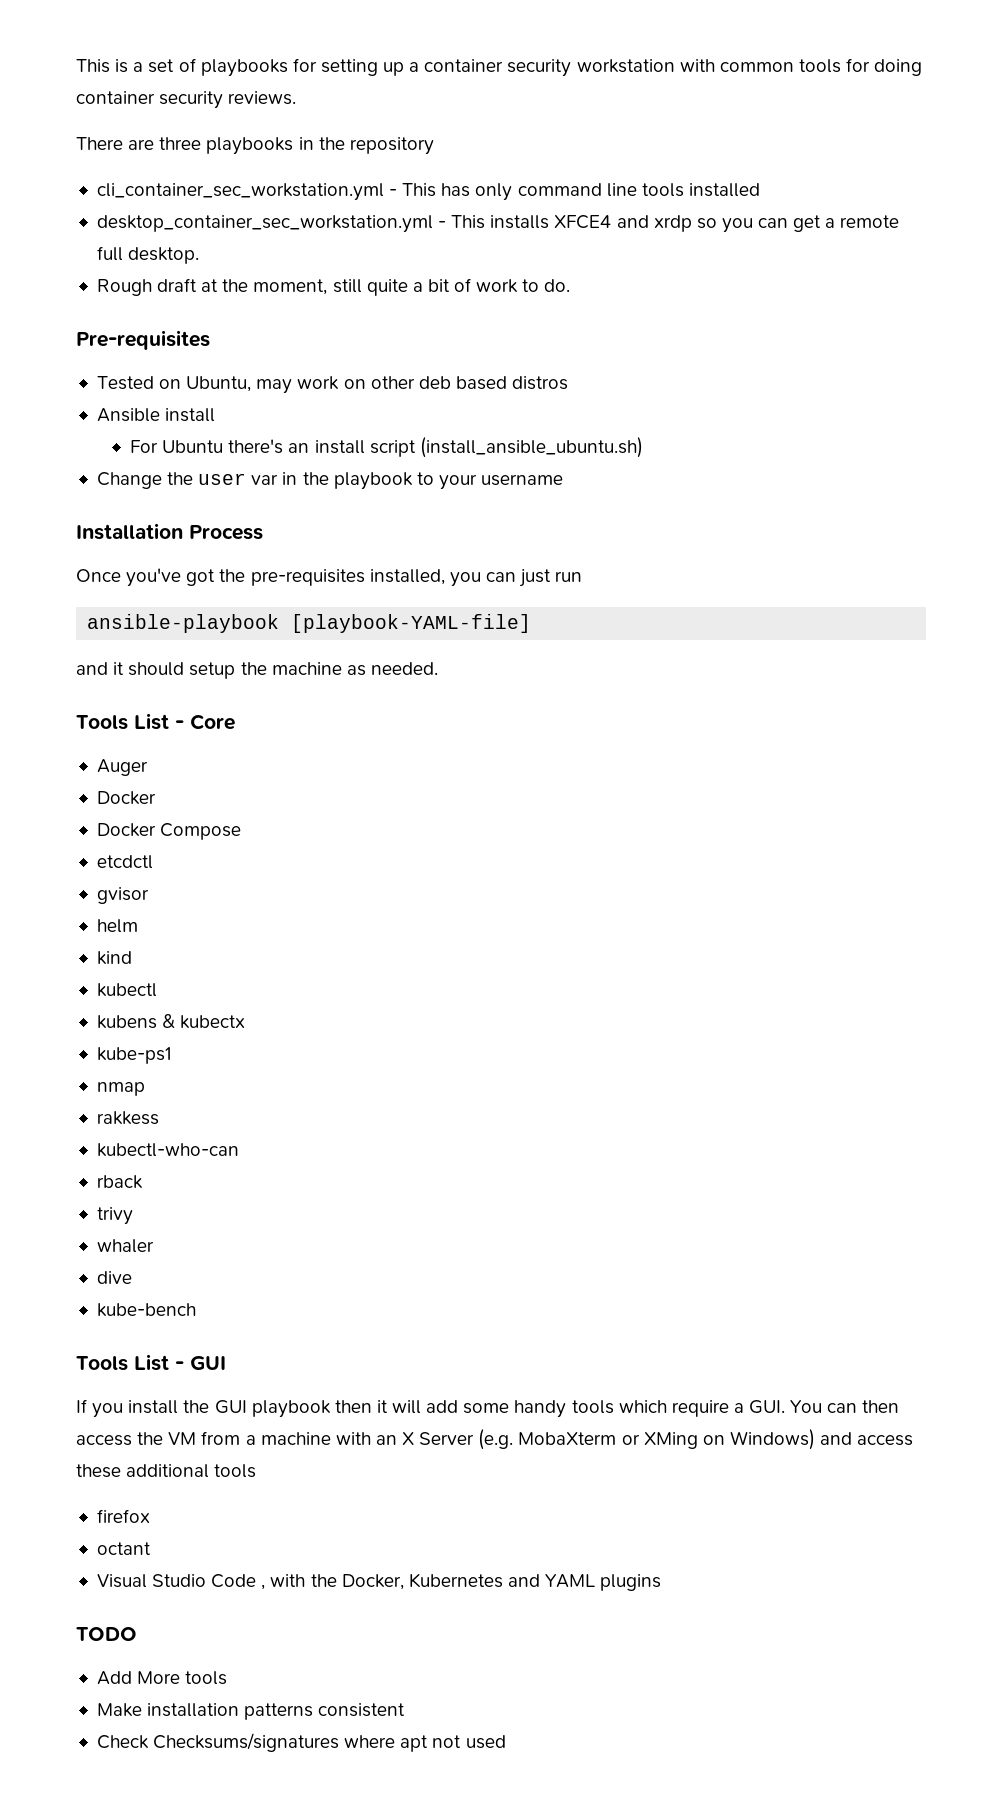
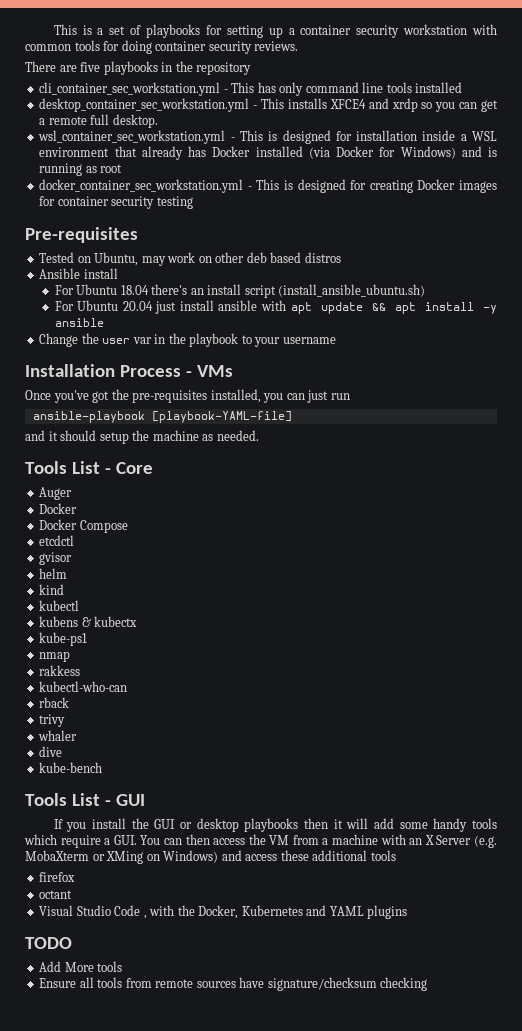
- There are three playbooks in the repository
+ There are five playbooks in the repository
- Rough draft at the moment, still quite a bit of work to do.
+ wsl_container_sec_workstation.yml - This is designed for installation inside a WSL environment that already has Docker installed (via Docker for Windows) and is running as root
+ docker_container_sec_workstation.yml - This is designed for creating Docker images for container security testing
- For Ubuntu there's an install script (install_ansible_ubuntu.sh)
+ For Ubuntu 18.04 there's an install script (install_ansible_ubuntu.sh)
+ For Ubuntu 20.04 just install ansible with apt update && apt install -y ansible
- Installation Process
+ Installation Process - VMs
- If you install the GUI playbook then it will add some handy tools which require a GUI. You can then access the VM from a machine with an X Server (e.g. MobaXterm or XMing on Windows) and access these additional tools
+ If you install the GUI or desktop playbooks then it will add some handy tools which require a GUI. You can then access the VM from a machine with an X Server (e.g. MobaXterm or XMing on Windows) and access these additional tools
- Make installation patterns consistent
- Check Checksums/signatures where apt not used
+ Ensure all tools from remote sources have signature/checksum checking

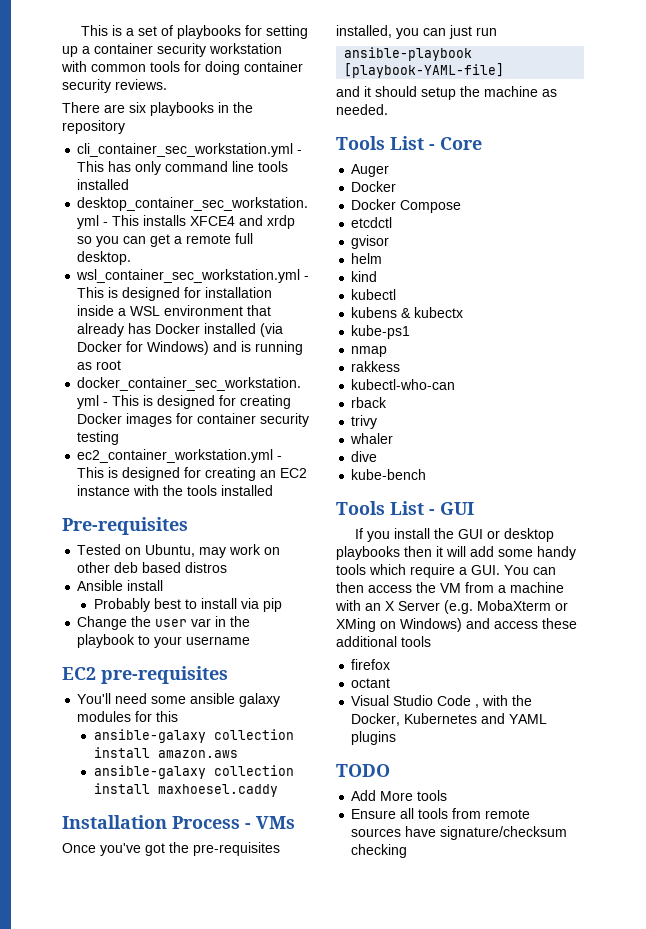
- There are five playbooks in the repository
+ There are six playbooks in the repository
+ ec2_container_workstation.yml - This is designed for creating an EC2 instance with the tools installed
- For Ubuntu 18.04 there's an install script (install_ansible_ubuntu.sh)
- For Ubuntu 20.04 just install ansible with apt update && apt install -y ansible
+ Probably best to install via pip
+ EC2 pre-requisites
+ You'll need some ansible galaxy modules for this
+ ansible-galaxy collection install amazon.aws
+ ansible-galaxy collection install maxhoesel.caddy

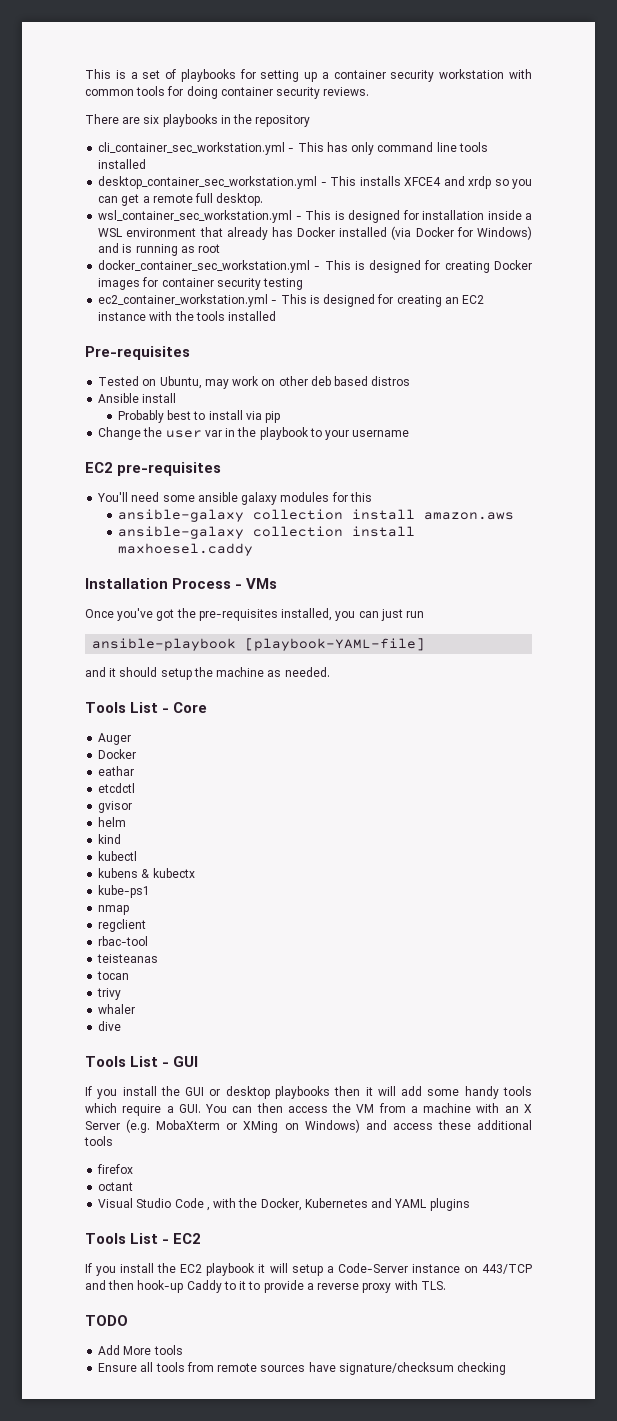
- Docker Compose
+ eathar
- rakkess
- kubectl-who-can
- rback
+ regclient
+ rbac-tool
+ teisteanas
+ tocan
- kube-bench
+ Tools List - EC2
+ If you install the EC2 playbook it will setup a Code-Server instance on 443/TCP and then hook-up Caddy to it to provide a reverse proxy with TLS.

